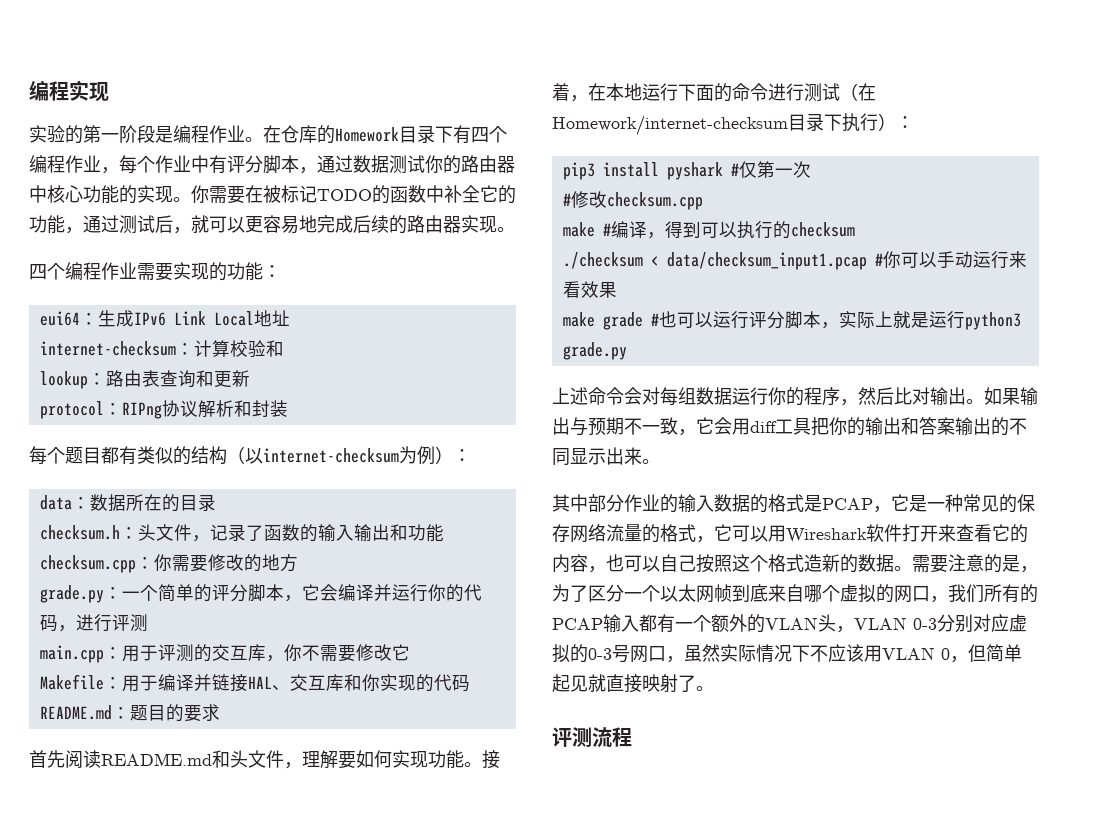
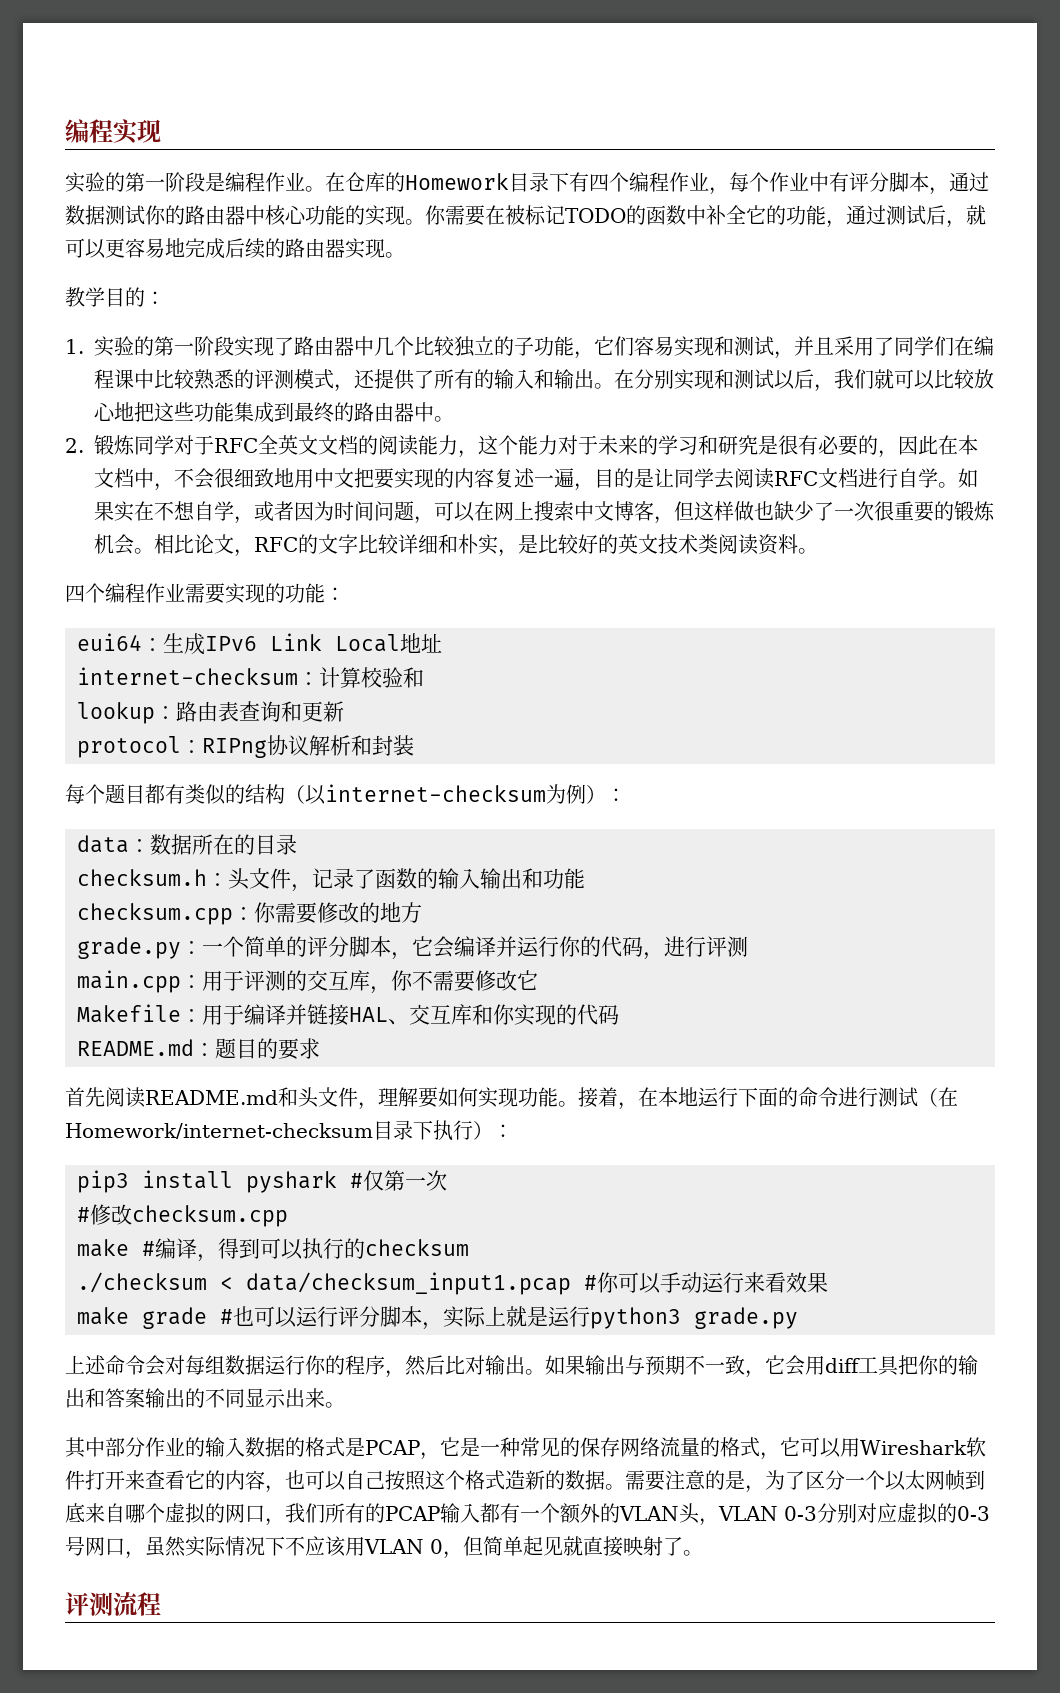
+ 教学目的：
+ 1.实验的第一阶段实现了路由器中几个比较独立的子功能，它们容易实现和测试，并且采用了同学们在编程课中比较熟悉的评测模式，还提供了所有的输入和输出。在分别实现和测试以后，我们就可以比较放心地把这些功能集成到最终的路由器中。
+ 2.锻炼同学对于RFC全英文文档的阅读能力，这个能力对于未来的学习和研究是很有必要的，因此在本文档中，不会很细致地用中文把要实现的内容复述一遍，目的是让同学去阅读RFC文档进行自学。如果实在不想自学，或者因为时间问题，可以在网上搜索中文博客，但这样做也缺少了一次很重要的锻炼机会。相比论文，RFC的文字比较详细和朴实，是比较好的英文技术类阅读资料。

